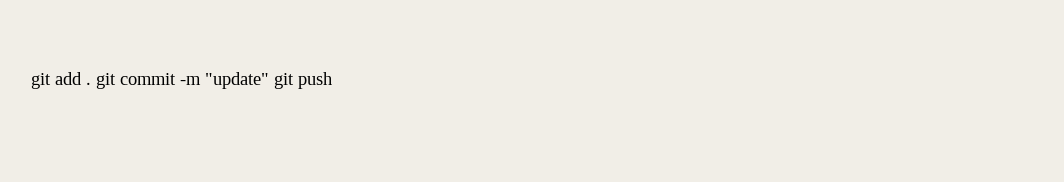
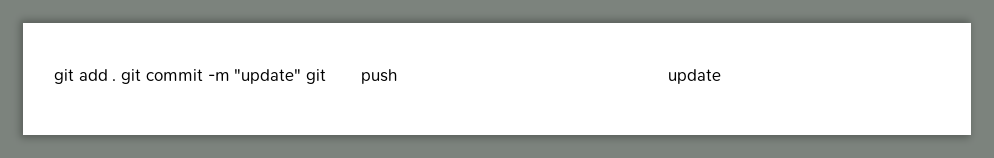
+ update

